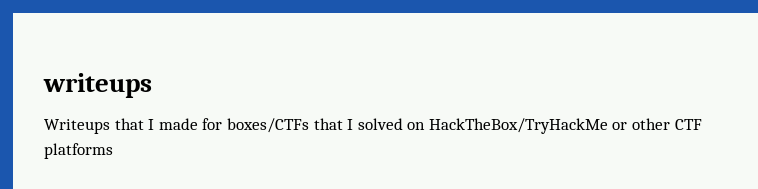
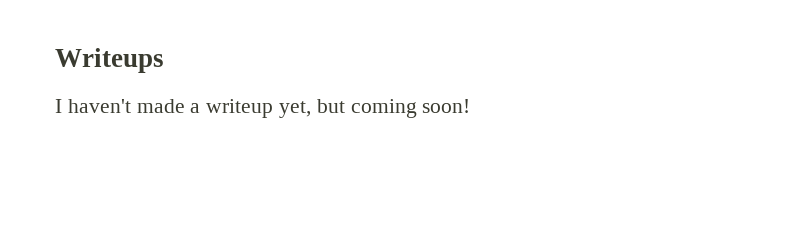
- writeups
- Writeups that I made for boxes/CTFs that I solved on HackTheBox/TryHackMe or other CTF platforms
+ Writeups
+ I haven't made a writeup yet, but coming soon!

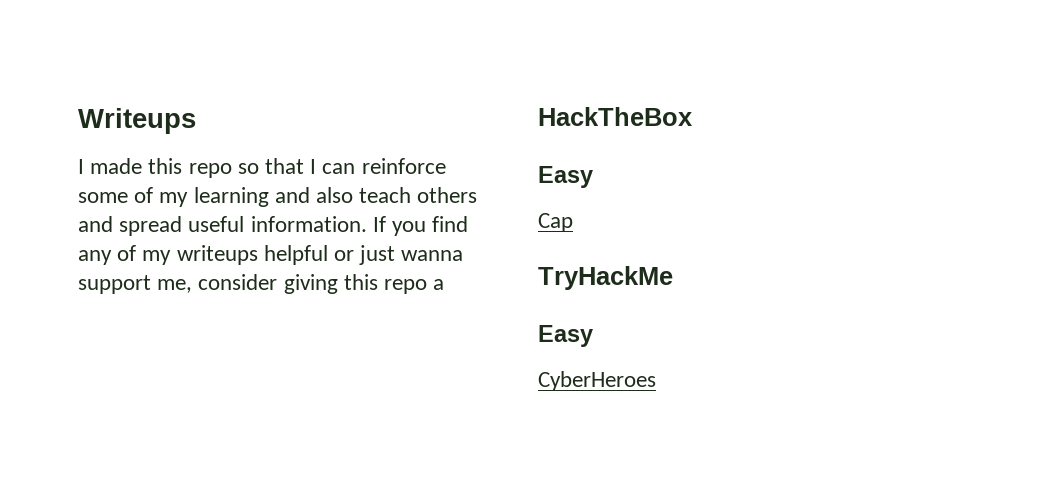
- I haven't made a writeup yet, but coming soon!
+ I made this repo so that I can reinforce some of my learning and also teach others and spread useful information. If you find any of my writeups helpful or just wanna support me, consider giving this repo a
+ HackTheBox
+ Easy
+ Cap
+ TryHackMe
+ Easy
+ CyberHeroes

